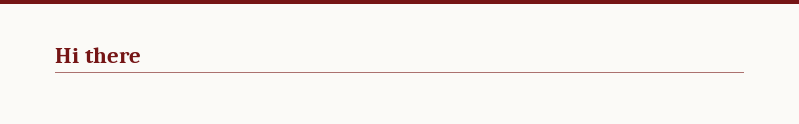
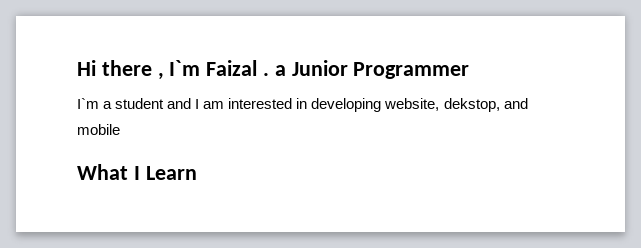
- Hi there
+ Hi there , I`m Faizal . a Junior Programmer
+ I`m a student and I am interested in developing website, dekstop, and mobile
+ What I Learn

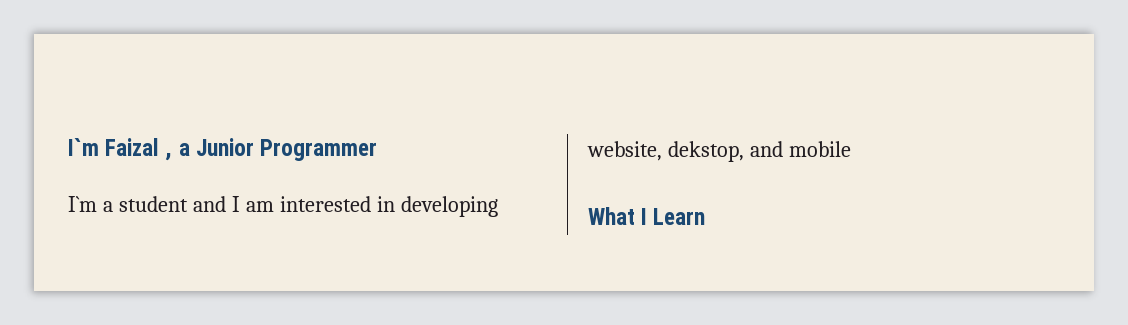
- Hi there , I`m Faizal . a Junior Programmer
+ I`m Faizal , a Junior Programmer

